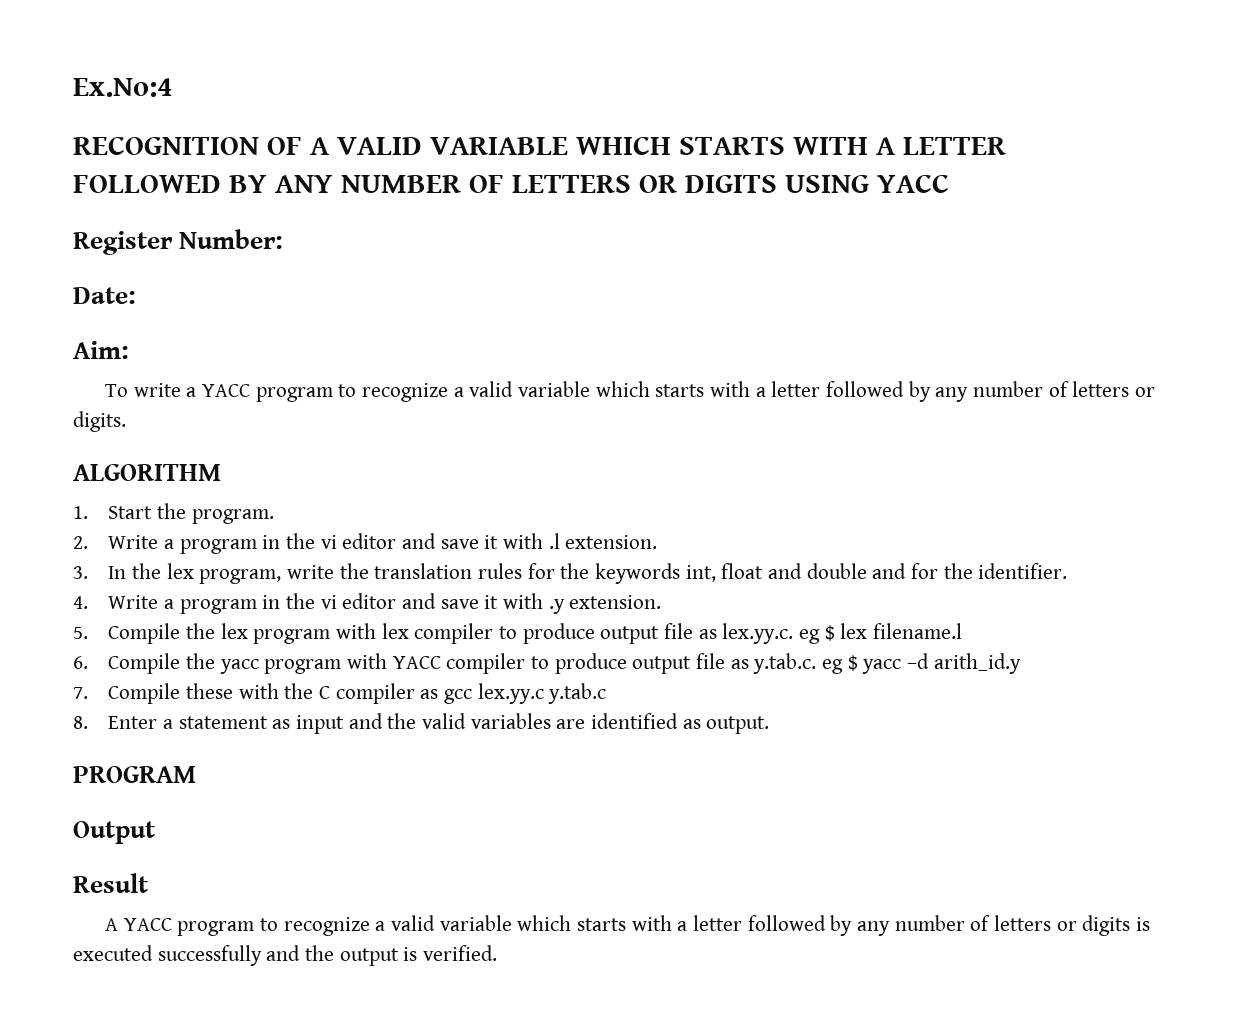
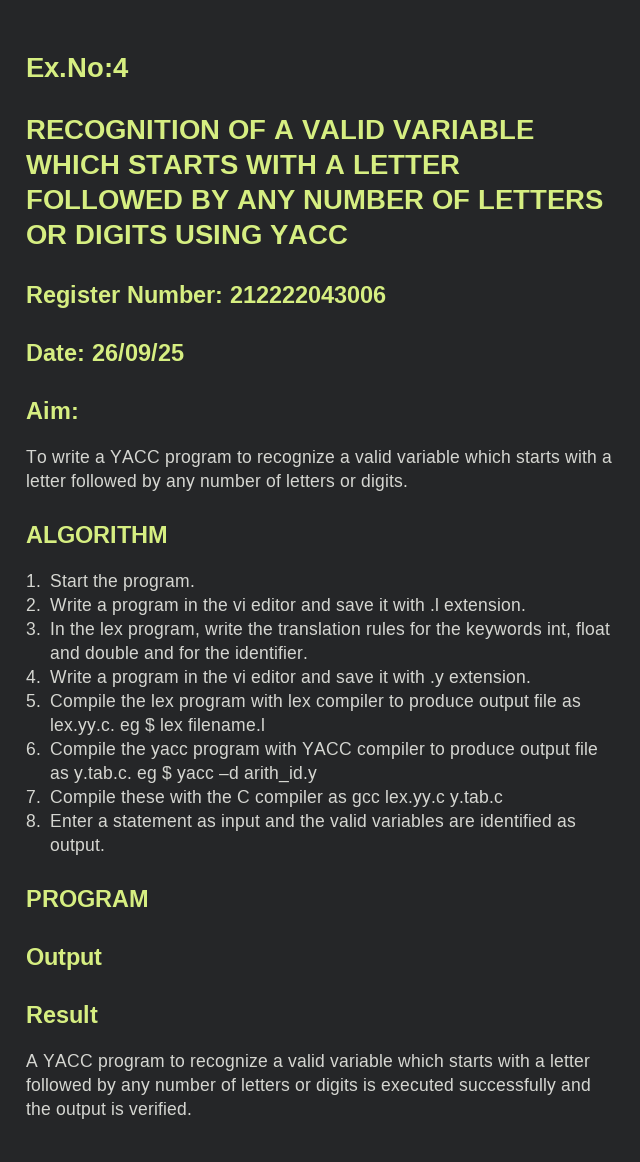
- Register Number:
+ Register Number: 212222043006
- Date:
+ Date: 26/09/25

